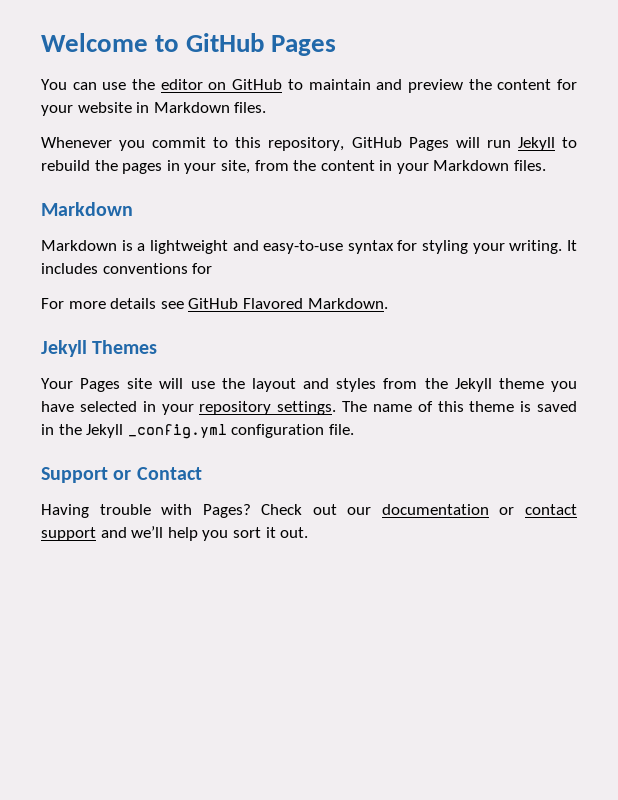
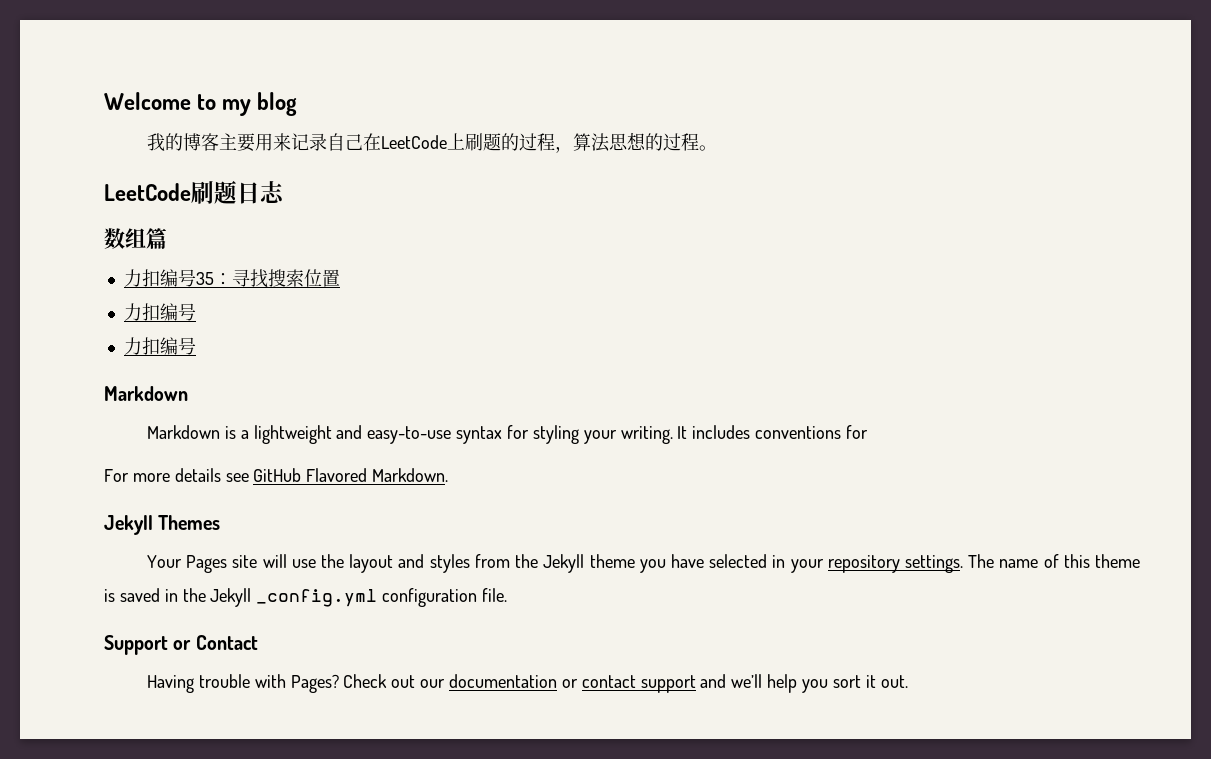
- Welcome to GitHub Pages
- You can use the editor on GitHub to maintain and preview the content for your website in Markdown files.
- Whenever you commit to this repository, GitHub Pages will run Jekyll to rebuild the pages in your site, from the content in your Markdown files.
+ Welcome to my blog
+ 我的博客主要用来记录自己在LeetCode上刷题的过程，算法思想的过程。
+ LeetCode刷题日志
+ 数组篇
+ 力扣编号35：寻找搜索位置
+ 力扣编号
+ 力扣编号

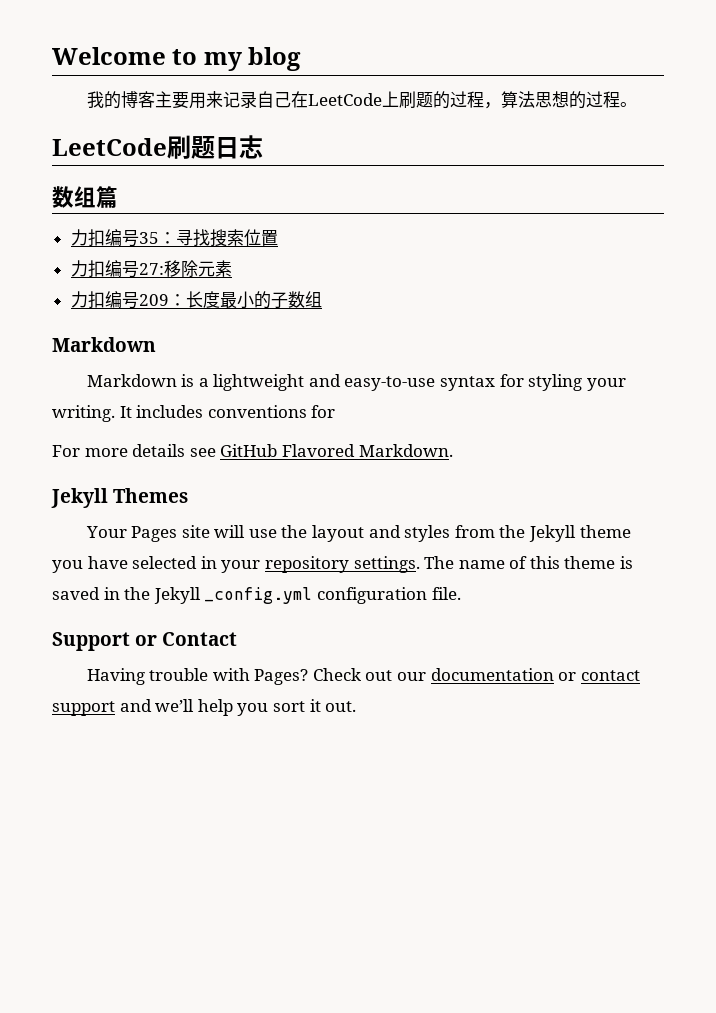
  力扣编号35：寻找搜索位置
- 力扣编号
- 力扣编号
+ 力扣编号27:移除元素
+ 力扣编号209：长度最小的子数组

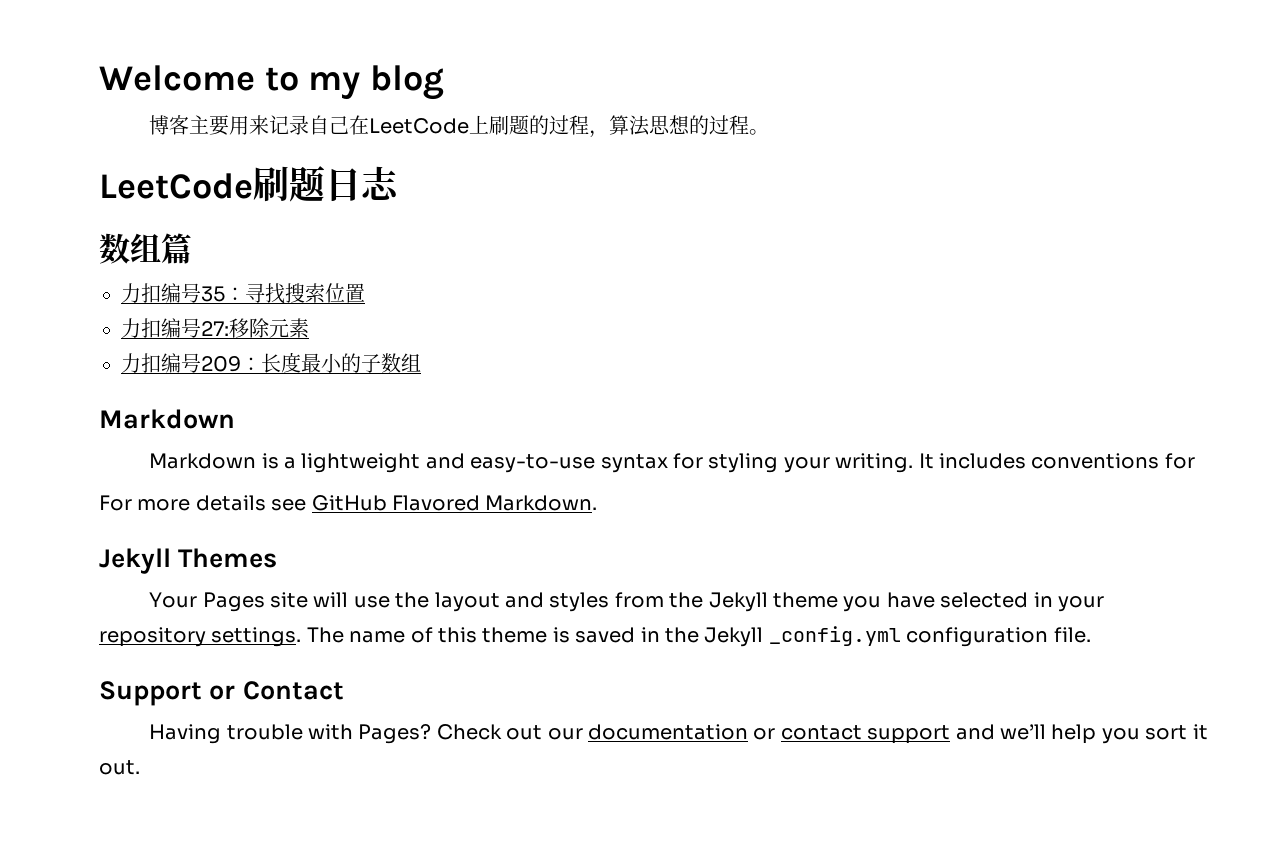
- 我的博客主要用来记录自己在LeetCode上刷题的过程，算法思想的过程。
+ 博客主要用来记录自己在LeetCode上刷题的过程，算法思想的过程。

